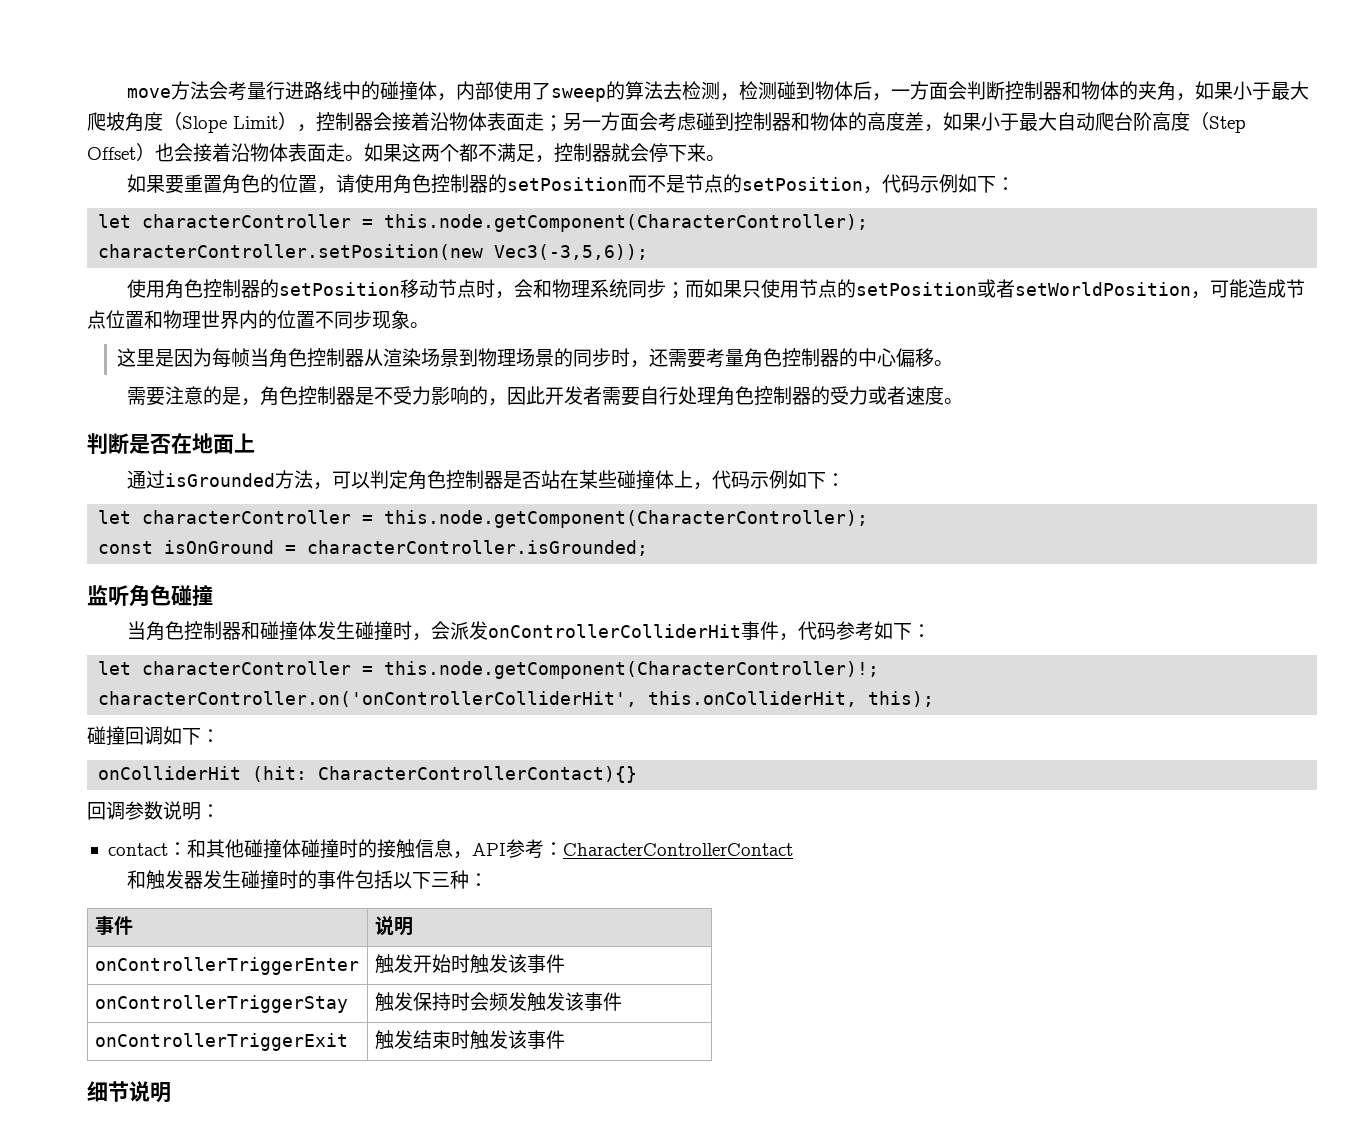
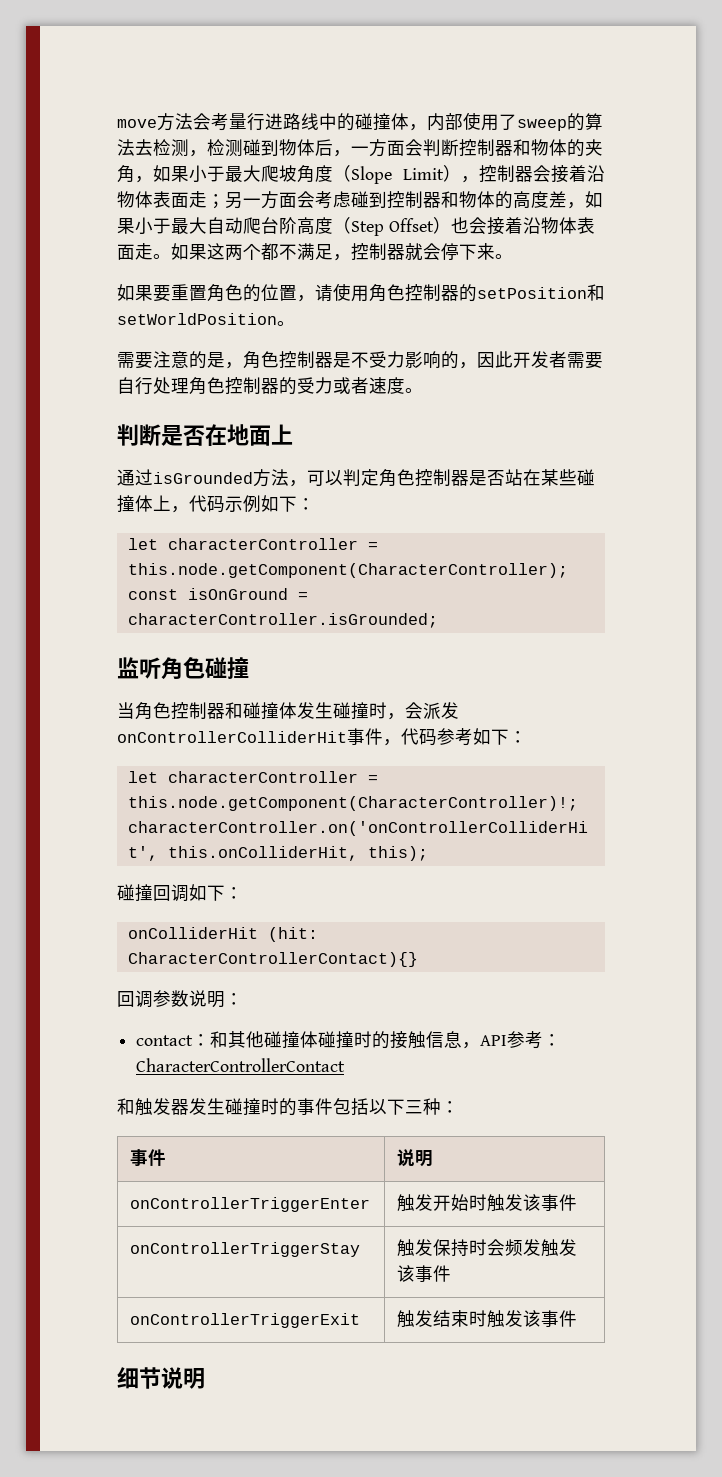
- 如果要重置角色的位置，请使用角色控制器的setPosition而不是节点的setPosition，代码示例如下：
- let characterController = this.node.getComponent(CharacterController);
- characterController.setPosition(new Vec3(-3,5,6));
- 使用角色控制器的setPosition移动节点时，会和物理系统同步；而如果只使用节点的setPosition或者setWorldPosition，可能造成节点位置和物理世界内的位置不同步现象。
- 这里是因为每帧当角色控制器从渲染场景到物理场景的同步时，还需要考量角色控制器的中心偏移。
+ 如果要重置角色的位置，请使用角色控制器的setPosition和setWorldPosition。

